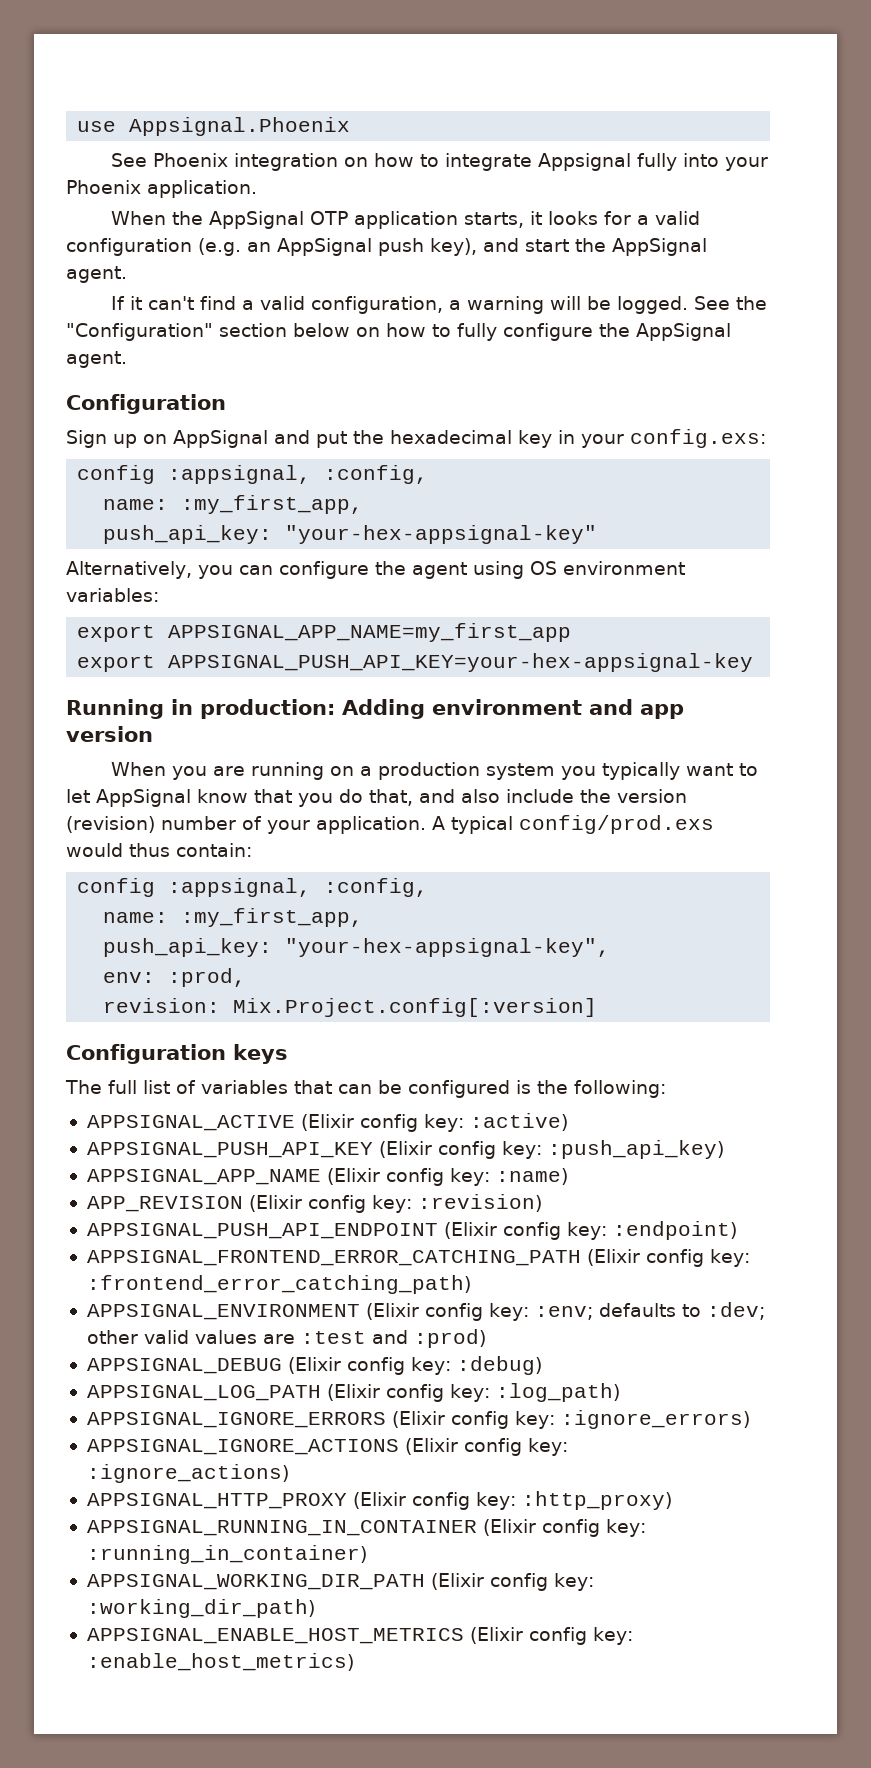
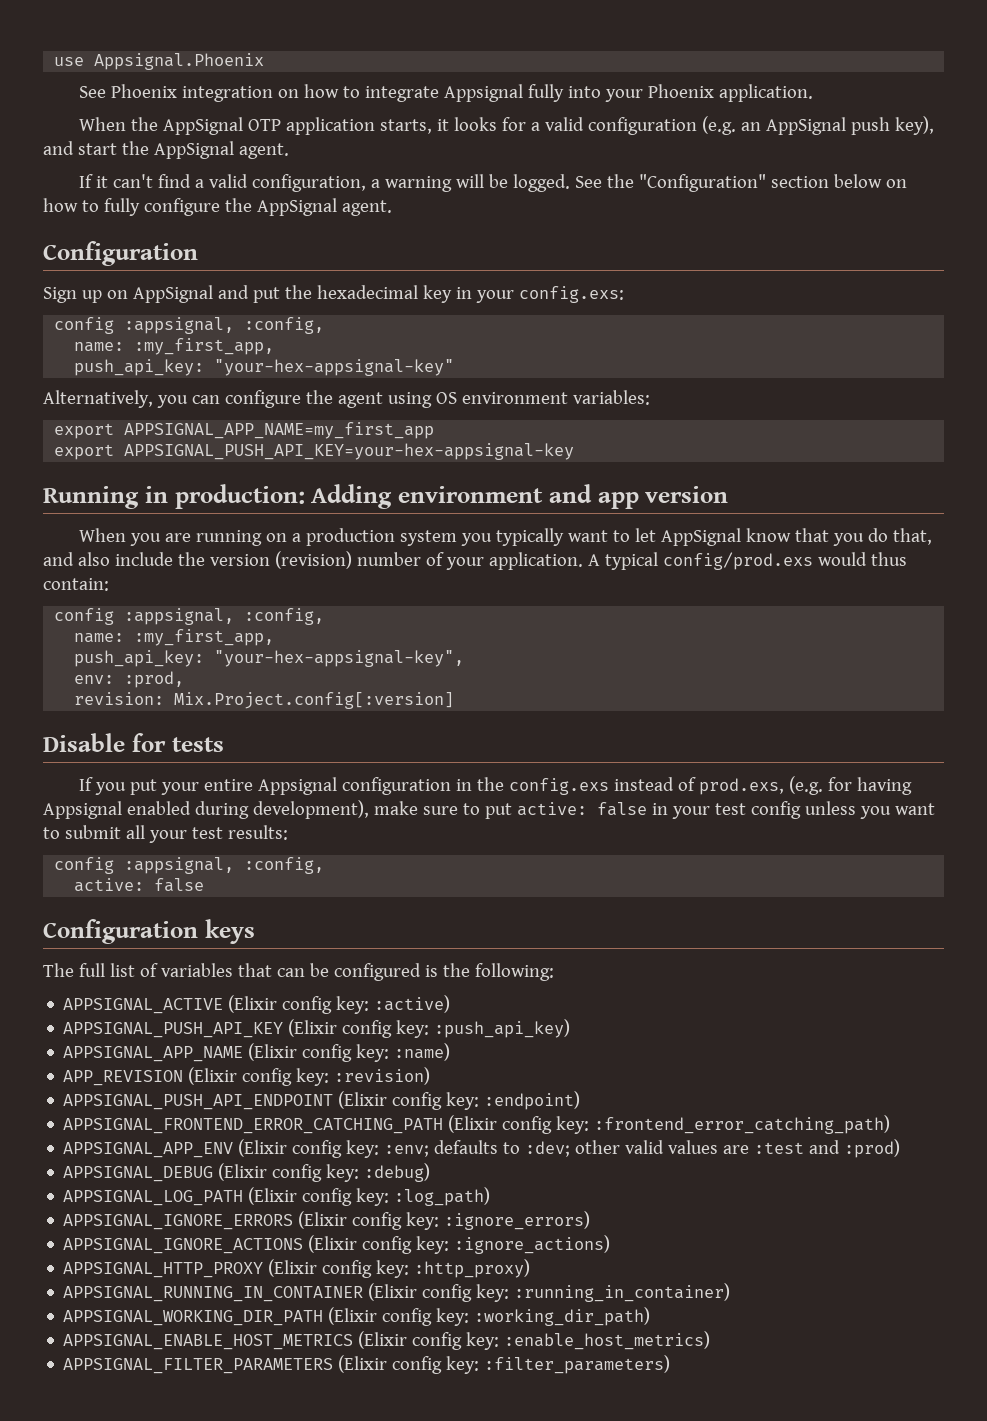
+ Disable for tests
+ If you put your entire Appsignal configuration in the config.exs instead of prod.exs, (e.g. for having Appsignal enabled during development), make sure to put active: false in your test config unless you want to submit all your test results:
+ config :appsignal, :config,
+ active: false
- APPSIGNAL_ENVIRONMENT (Elixir config key: :env; defaults to :dev; other valid values are :test and :prod)
+ APPSIGNAL_APP_ENV (Elixir config key: :env; defaults to :dev; other valid values are :test and :prod)
+ APPSIGNAL_FILTER_PARAMETERS (Elixir config key: :filter_parameters)

